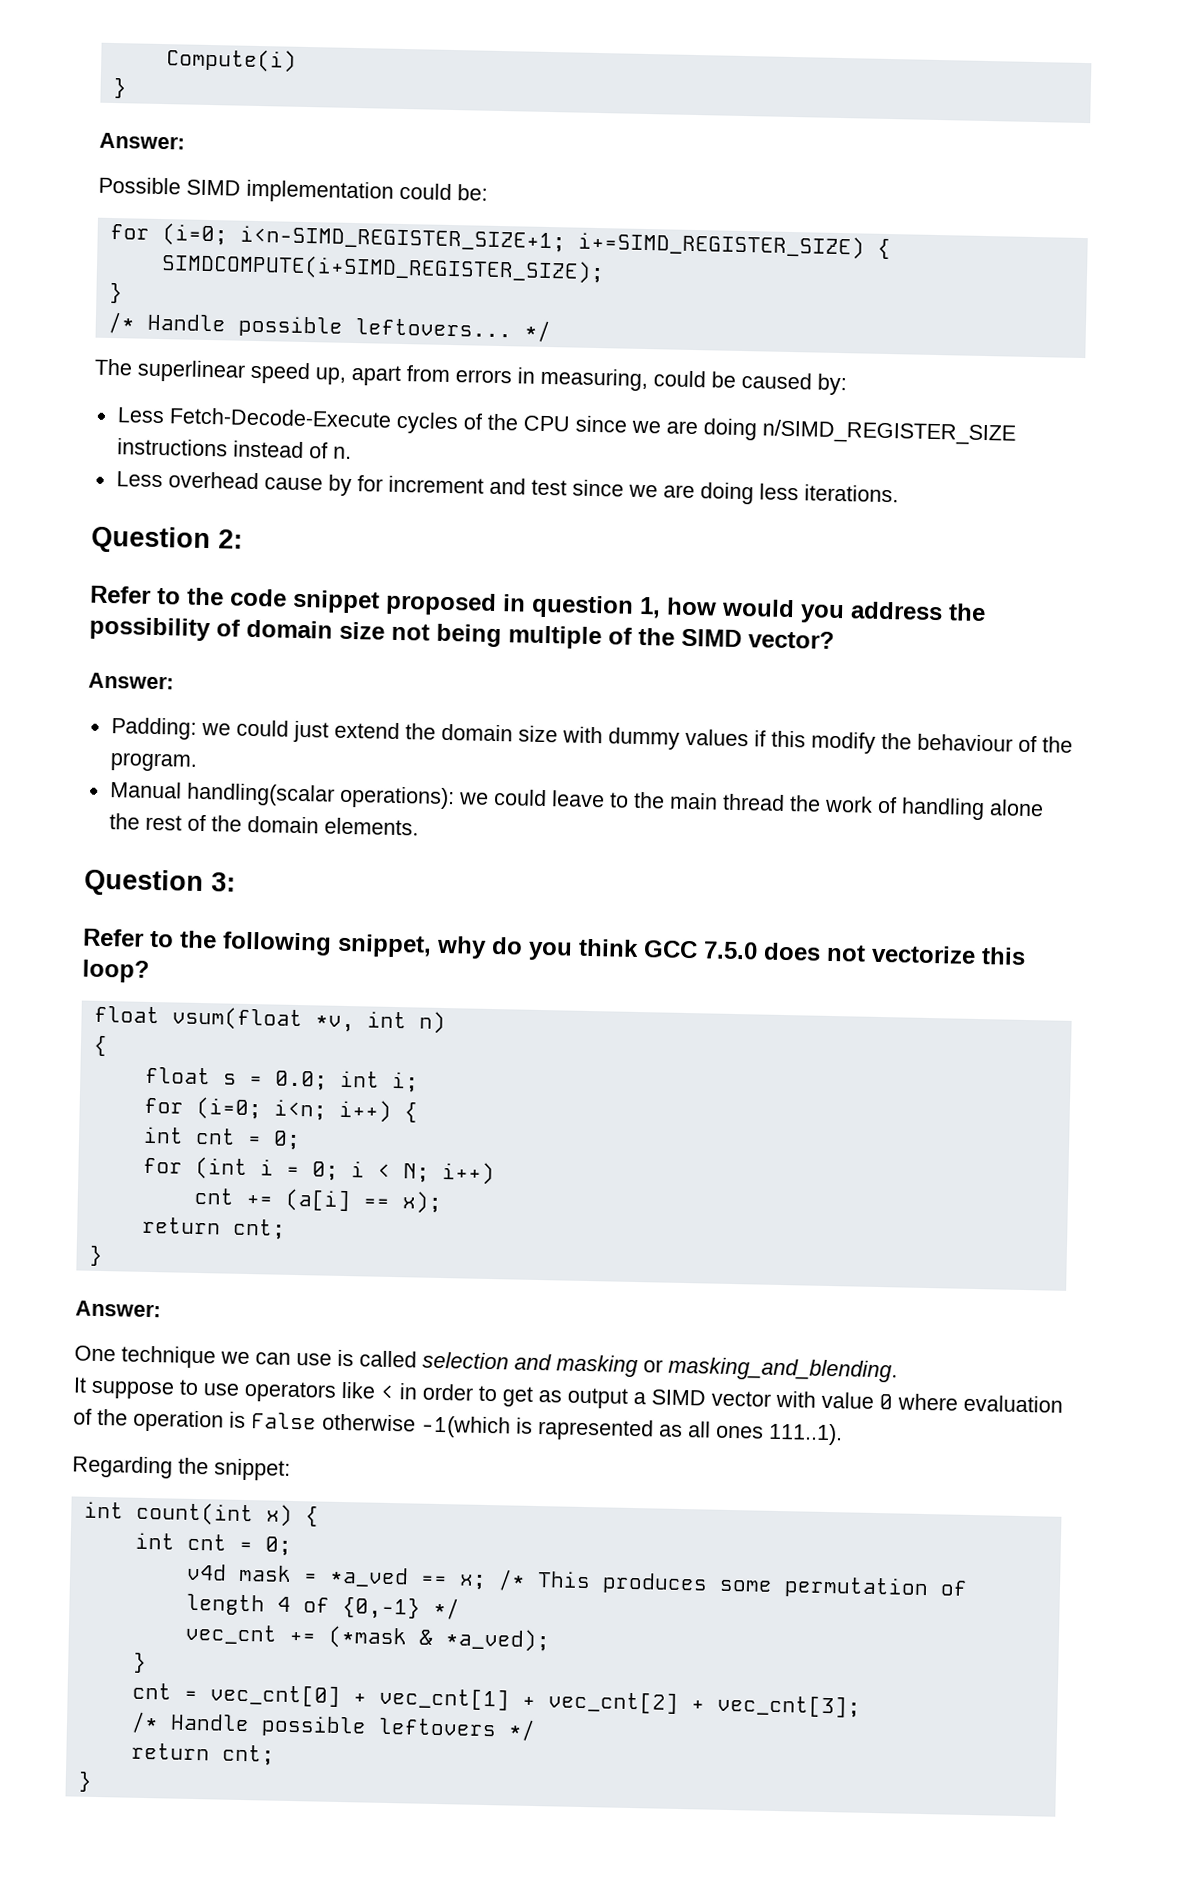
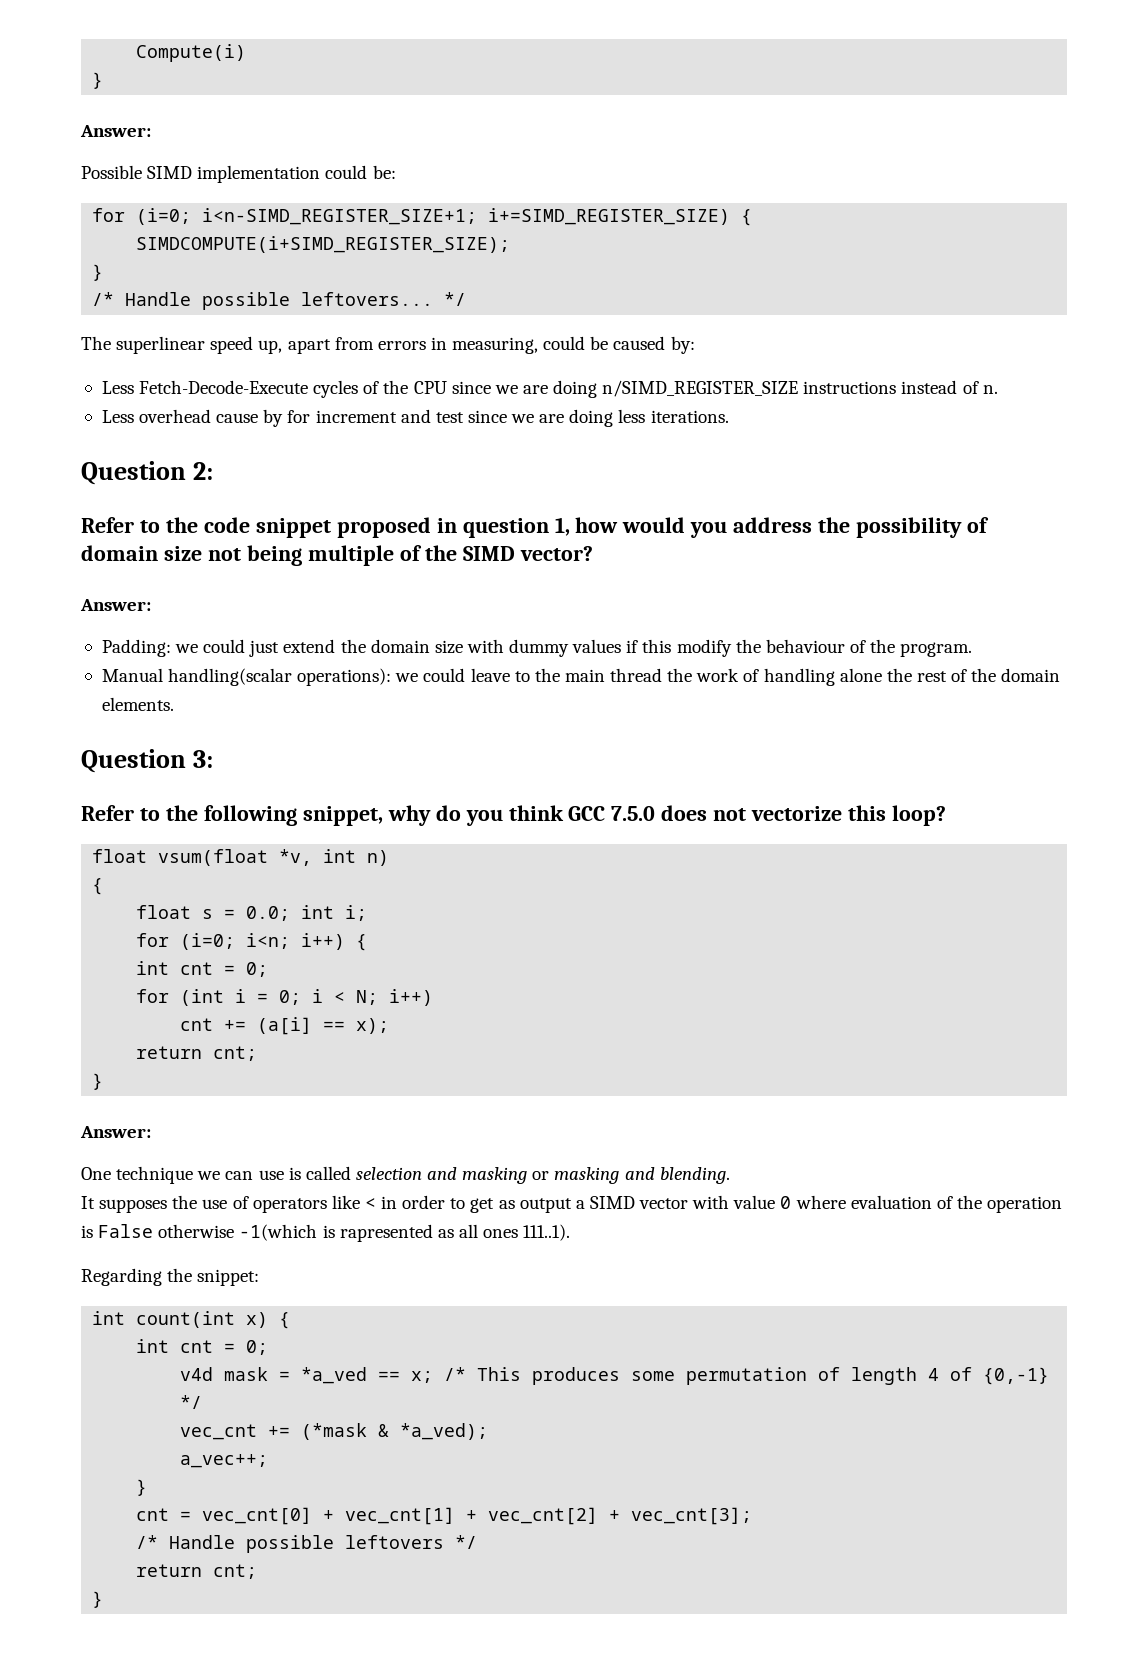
- One technique we can use is called selection and masking or masking_and_blending.
- It suppose to use operators like < in order to get as output a SIMD vector with value 0 where evaluation of the operation is False otherwise -1(which is rapresented as all ones 111..1).
+ One technique we can use is called selection and masking or masking and blending.
+ It supposes the use of operators like < in order to get as output a SIMD vector with value 0 where evaluation of the operation is False otherwise -1(which is rapresented as all ones 111..1).
+ a_vec++;

